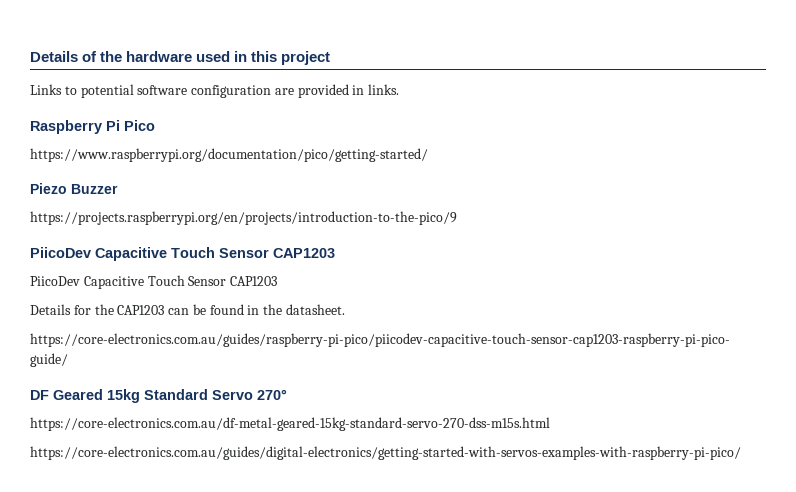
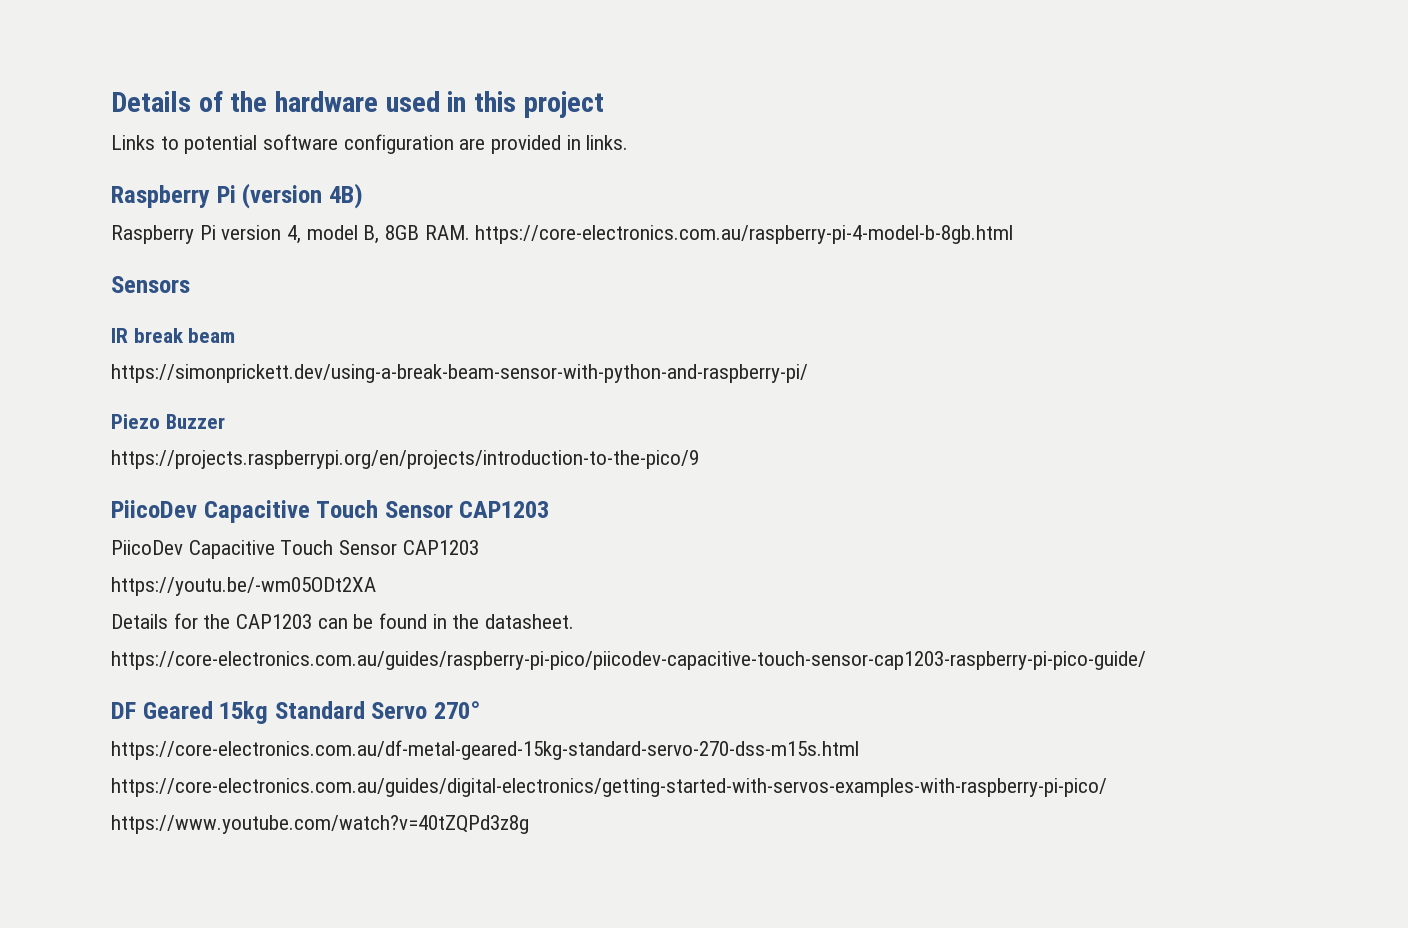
- Raspberry Pi Pico
- https://www.raspberrypi.org/documentation/pico/getting-started/
+ Raspberry Pi (version 4B)
+ Raspberry Pi version 4, model B, 8GB RAM. https://core-electronics.com.au/raspberry-pi-4-model-b-8gb.html
+ Sensors
+ IR break beam
+ https://simonprickett.dev/using-a-break-beam-sensor-with-python-and-raspberry-pi/
+ https://youtu.be/-wm05ODt2XA
+ https://www.youtube.com/watch?v=40tZQPd3z8g

